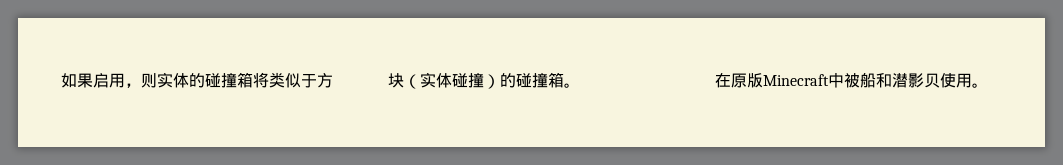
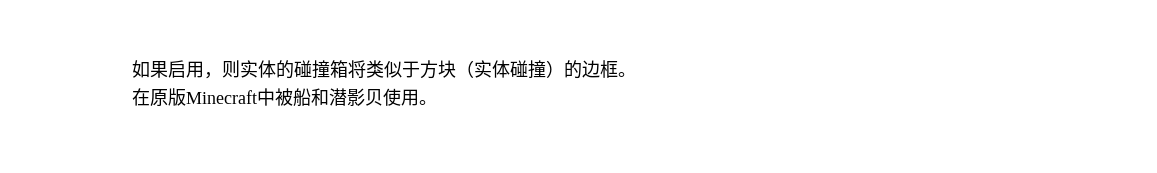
- 如果启用，则实体的碰撞箱将类似于方块（实体碰撞）的碰撞箱。
+ 如果启用，则实体的碰撞箱将类似于方块（实体碰撞）的边框。

